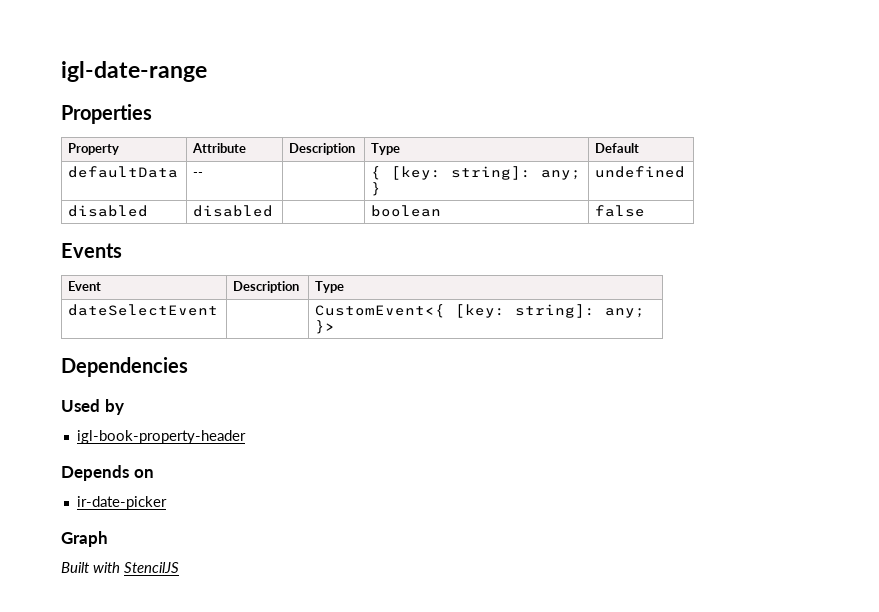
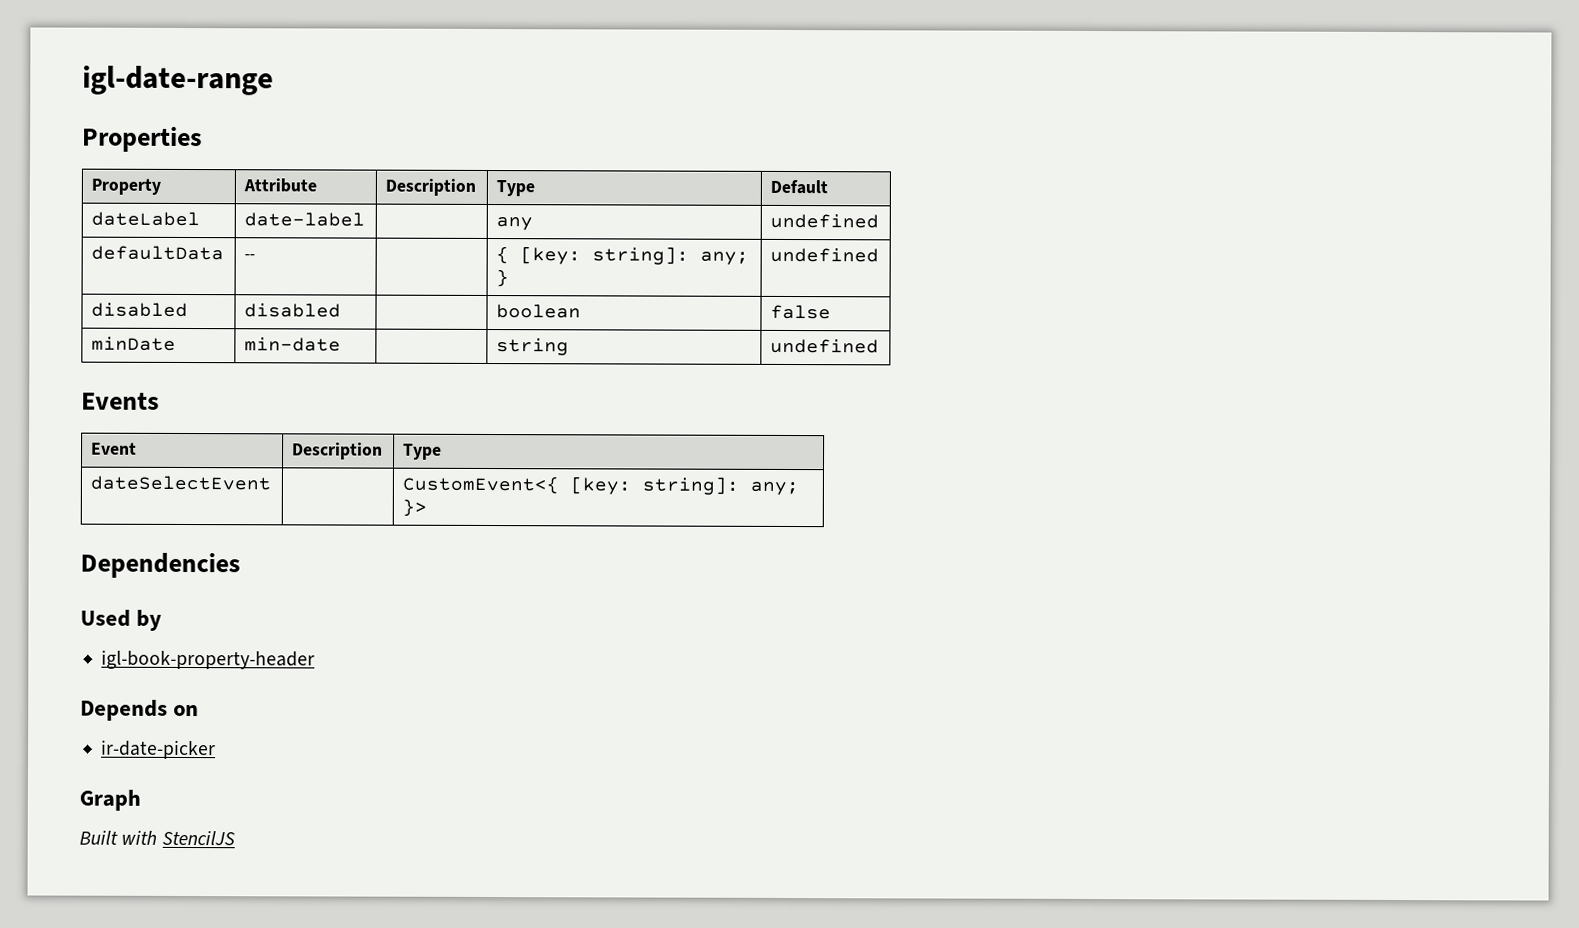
+ dateLabel | date-label | | any | undefined
+ minDate | min-date | | string | undefined

